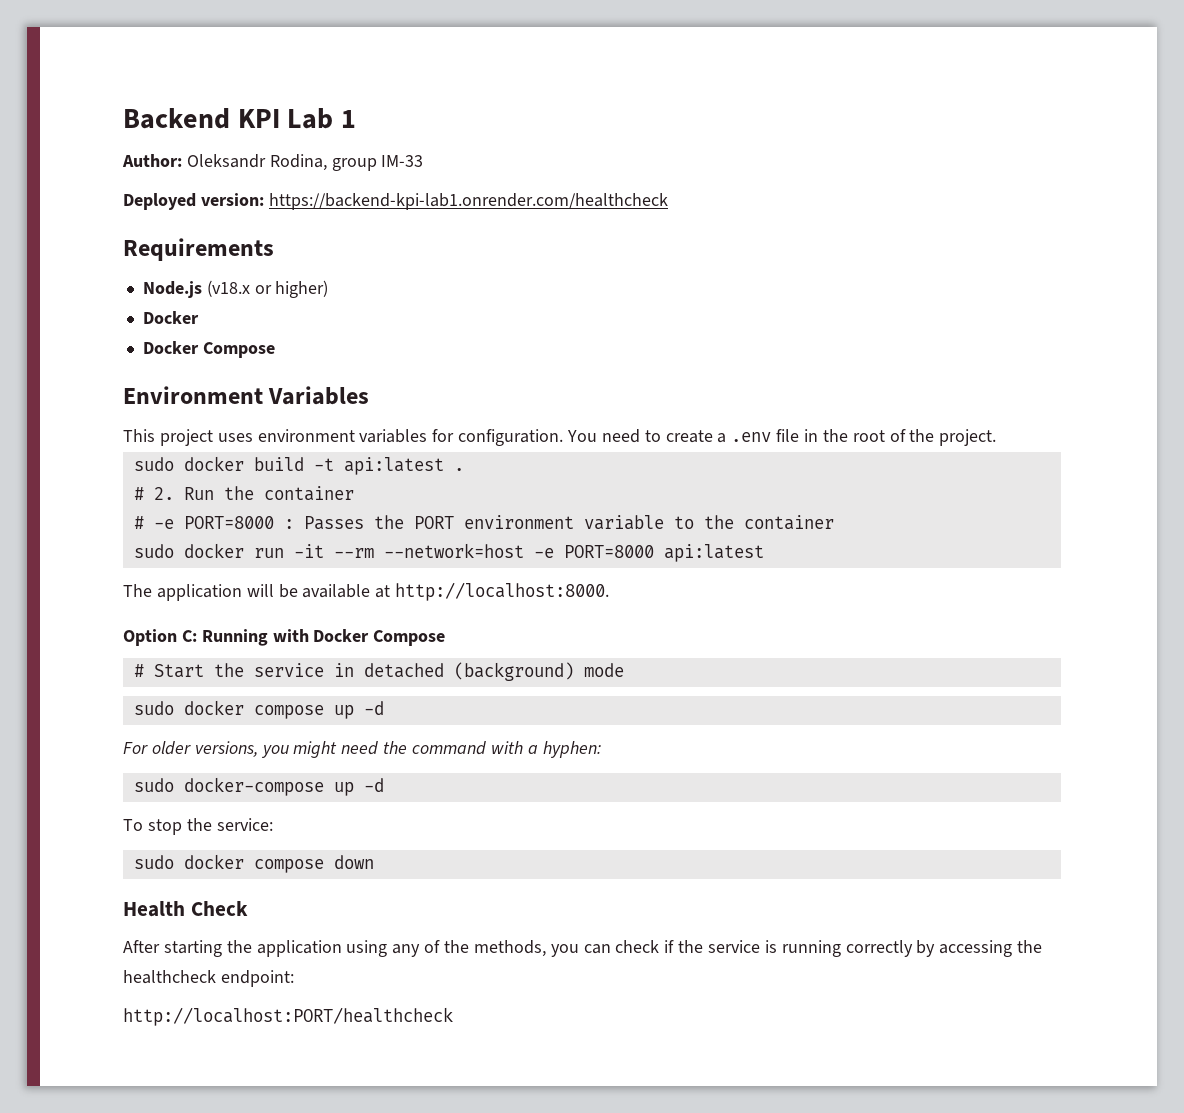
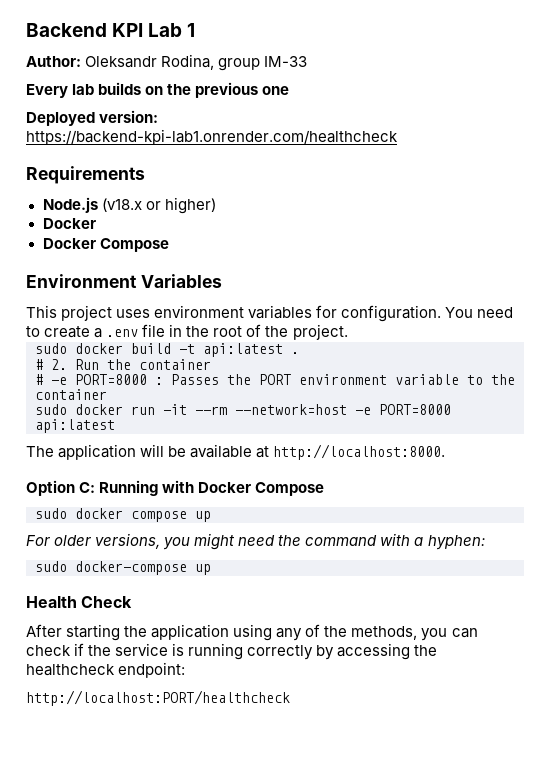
+ Every lab builds on the previous one
- # Start the service in detached (background) mode
- sudo docker compose up -d
+ sudo docker compose up
- sudo docker-compose up -d
- To stop the service:
- sudo docker compose down
+ sudo docker-compose up

